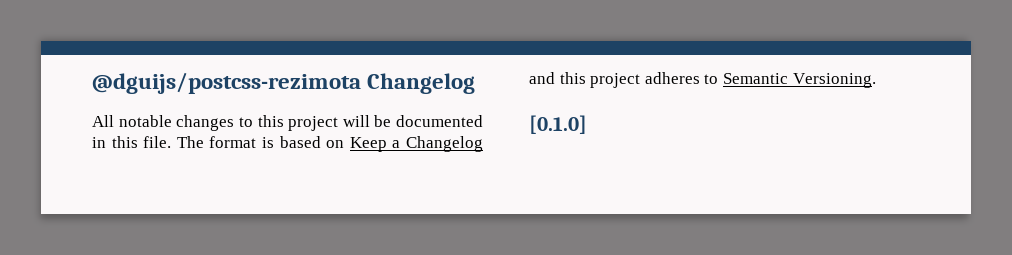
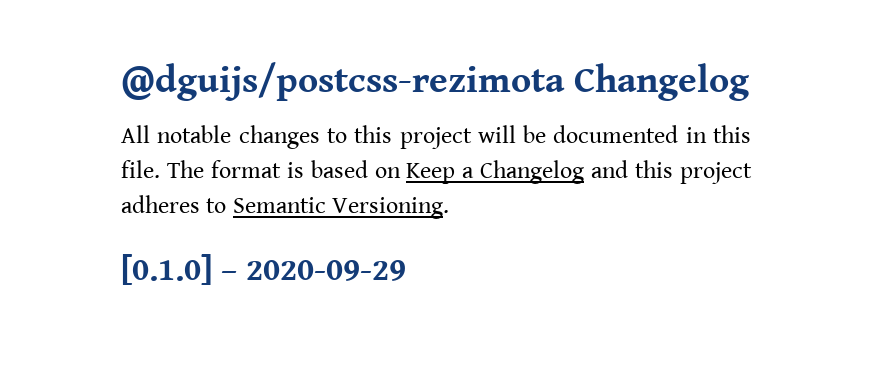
- [0.1.0]
+ [0.1.0] – 2020-09-29

